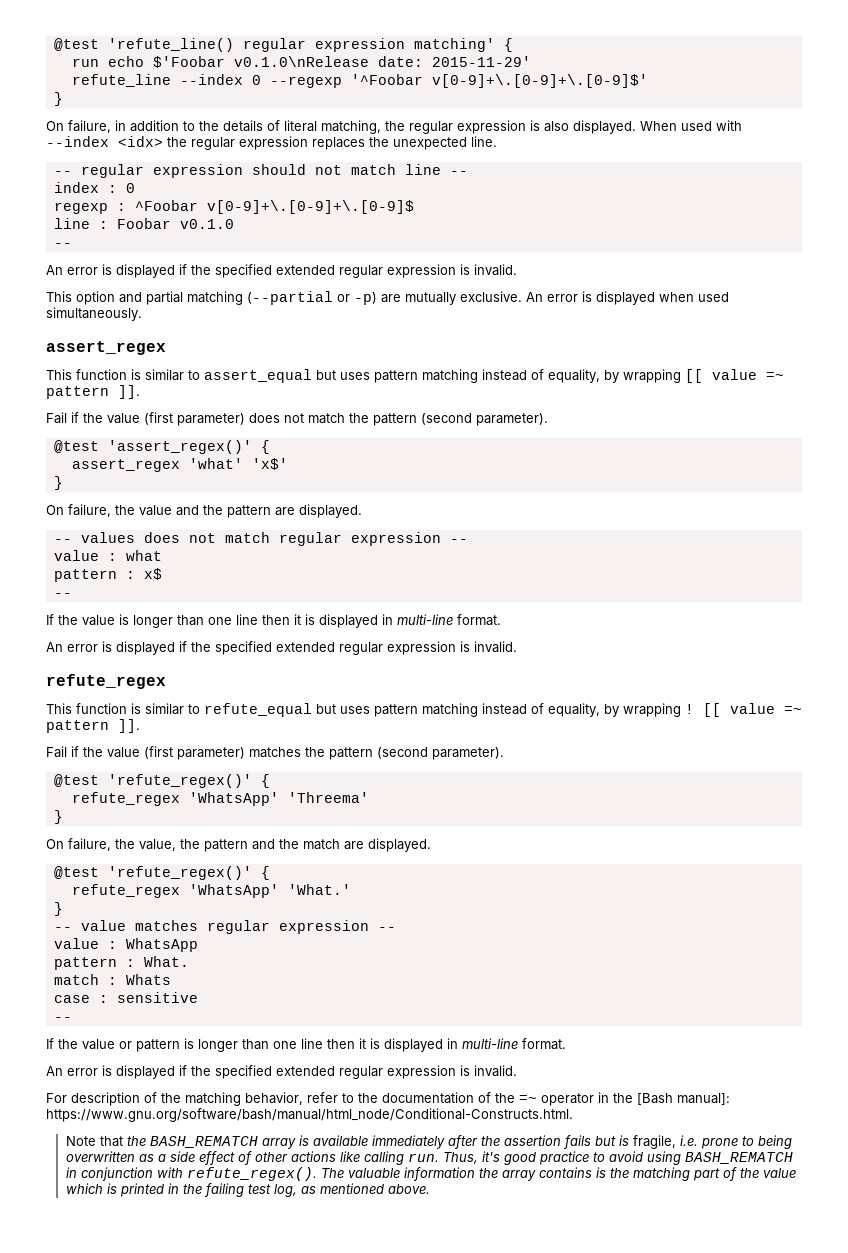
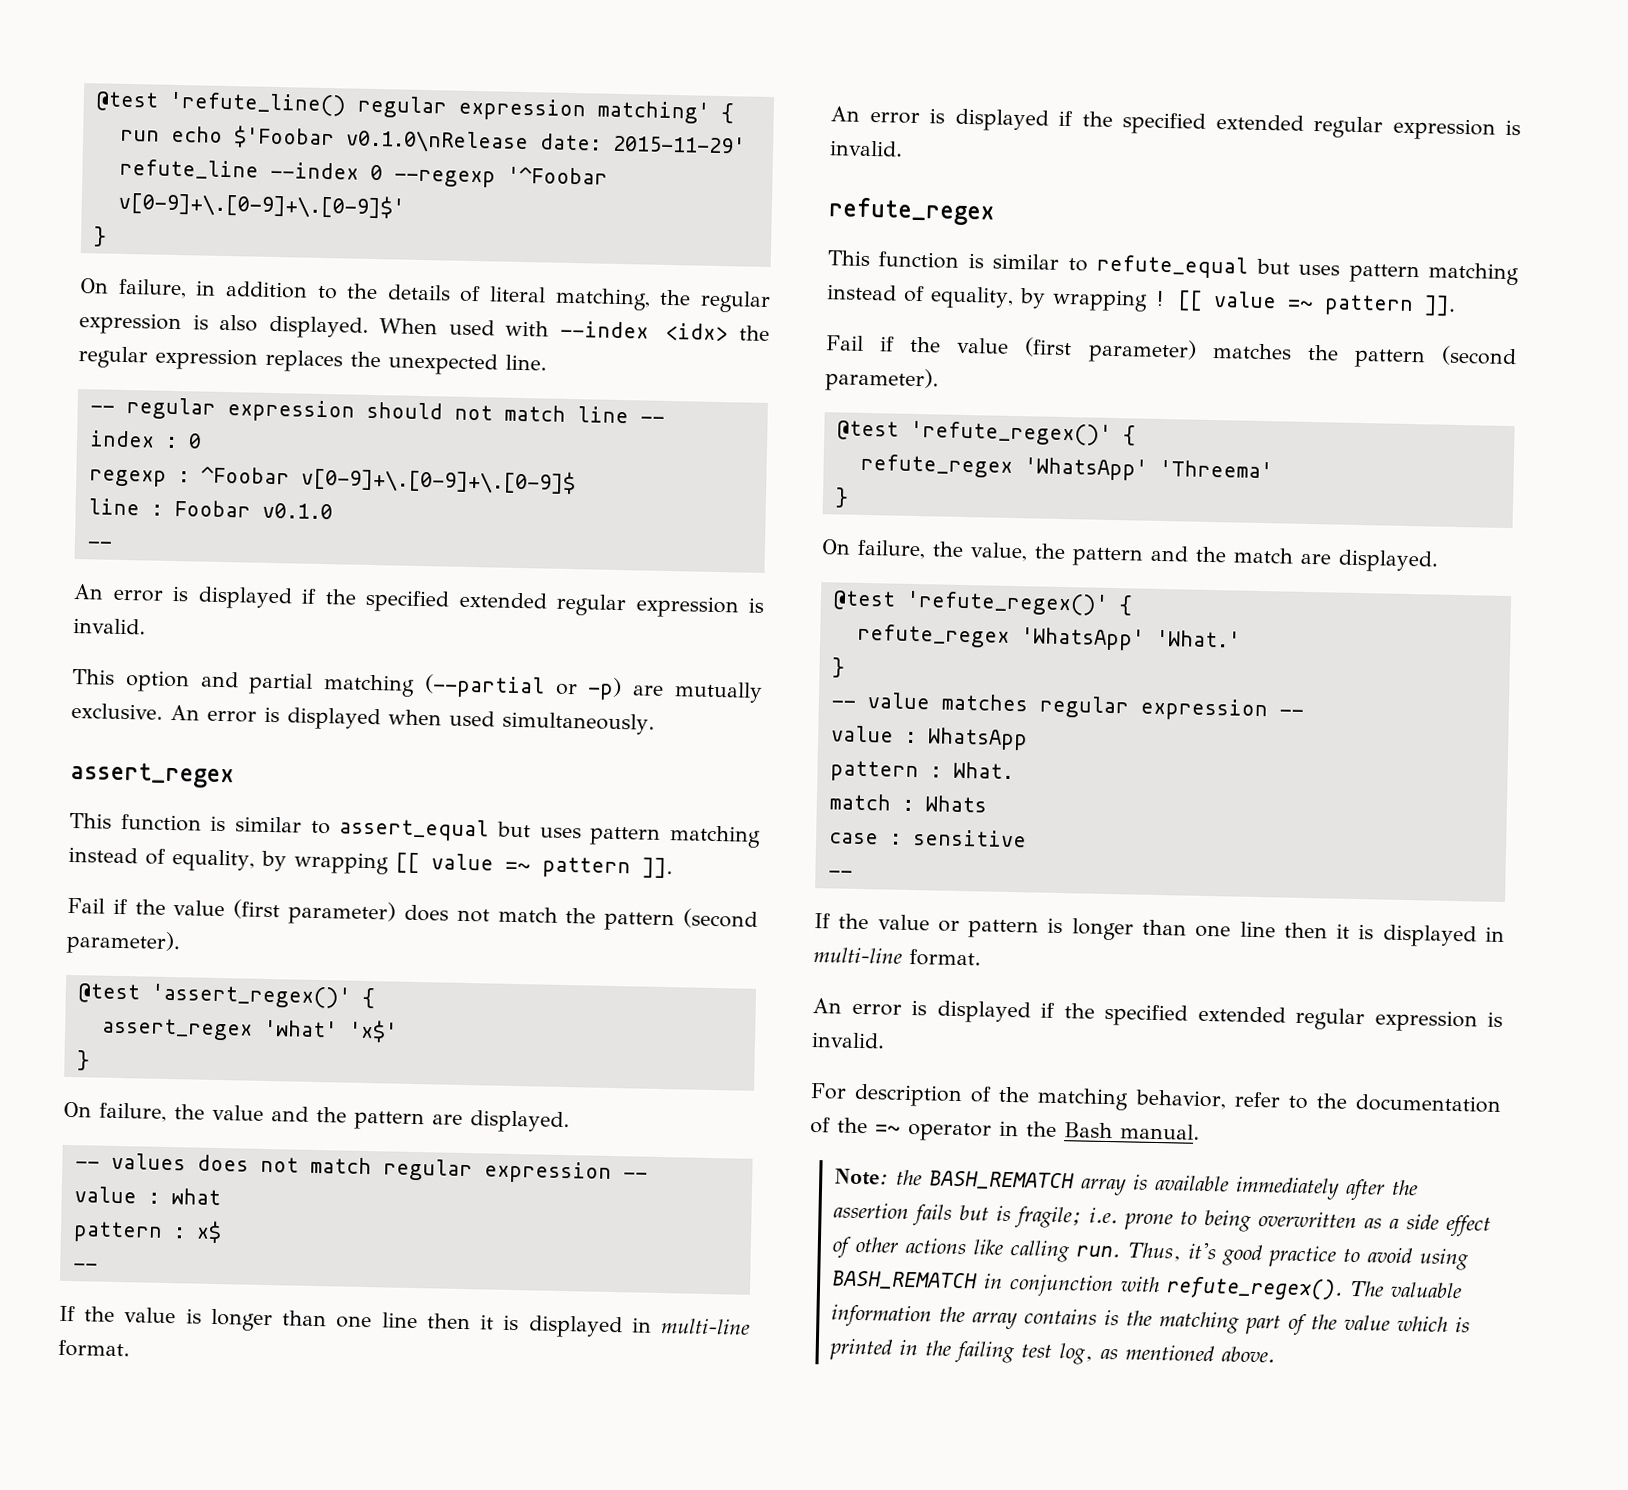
- For description of the matching behavior, refer to the documentation of the =~ operator in the [Bash manual]: https://www.gnu.org/software/bash/manual/html_node/Conditional-Constructs.html.
- Note that the BASH_REMATCH array is available immediately after the assertion fails but is fragile, i.e. prone to being overwritten as a side effect of other actions like calling run.
+ For description of the matching behavior, refer to the documentation of the =~ operator in the Bash manual.
+ Note: the BASH_REMATCH array is available immediately after the assertion fails but is fragile; i.e. prone to being overwritten as a side effect of other actions like calling run.

